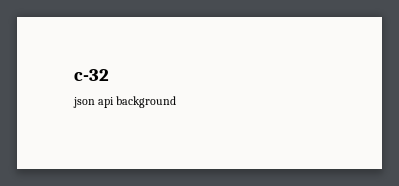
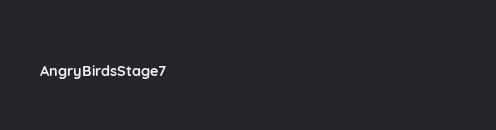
- c-32
- json api background
+ AngryBirdsStage7

